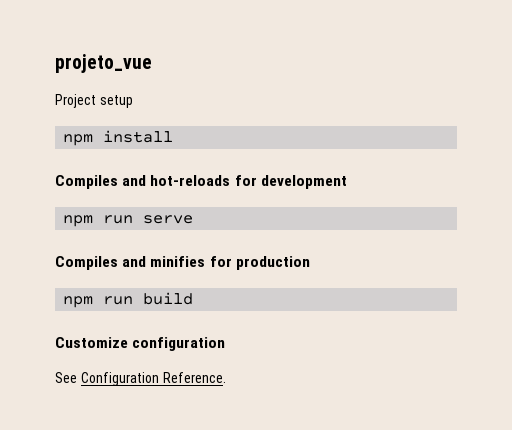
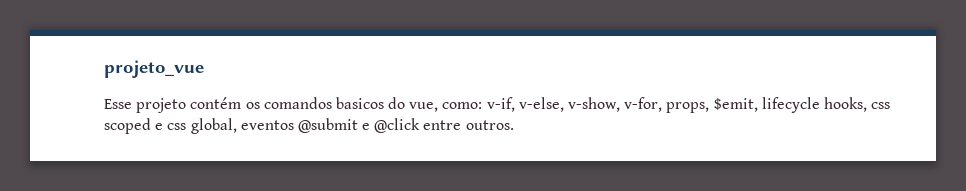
- Project setup
- npm install
- Compiles and hot-reloads for development
- npm run serve
- Compiles and minifies for production
- npm run build
- Customize configuration
- See Configuration Reference.
+ Esse projeto contém os comandos basicos do vue, como: v-if, v-else, v-show, v-for, props, $emit, lifecycle hooks, css scoped e css global, eventos @submit e @click entre outros.

